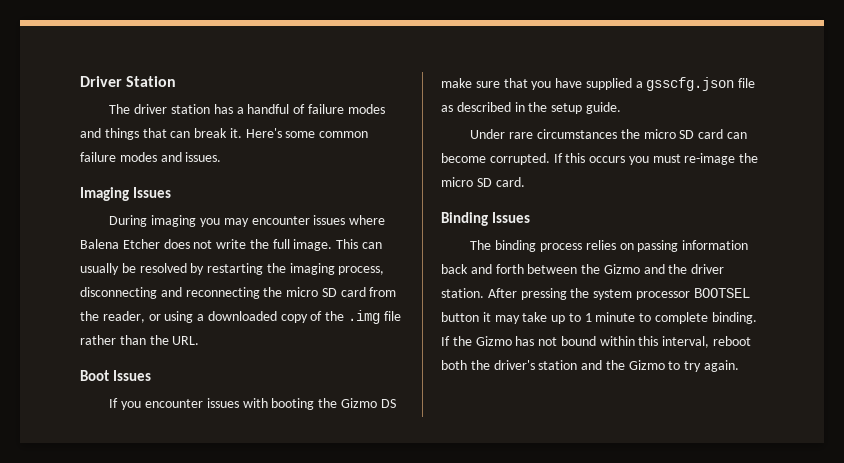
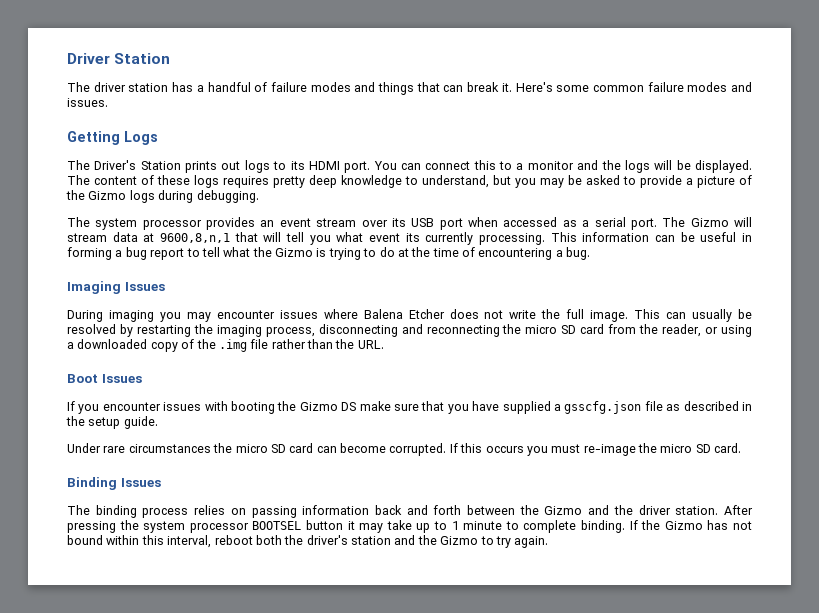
+ Getting Logs
+ The Driver's Station prints out logs to its HDMI port. You can connect this to a monitor and the logs will be displayed. The content of these logs requires pretty deep knowledge to understand, but you may be asked to provide a picture of the Gizmo logs during debugging.
+ The system processor provides an event stream over its USB port when accessed as a serial port. The Gizmo will stream data at 9600,8,n,1 that will tell you what event its currently processing. This information can be useful in forming a bug report to tell what the Gizmo is trying to do at the time of encountering a bug.

